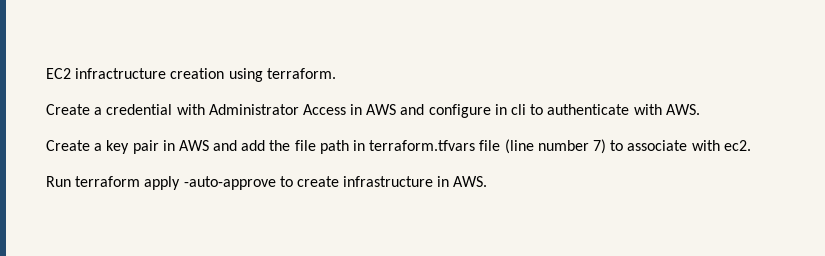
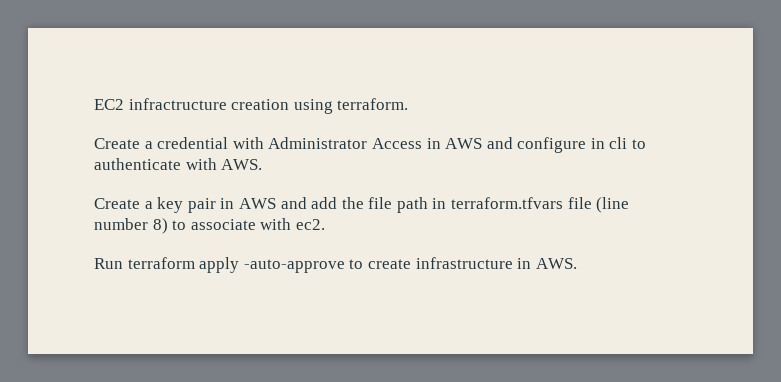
- Create a key pair in AWS and add the file path in terraform.tfvars file (line number 7) to associate with ec2.
+ Create a key pair in AWS and add the file path in terraform.tfvars file (line number 8) to associate with ec2.

